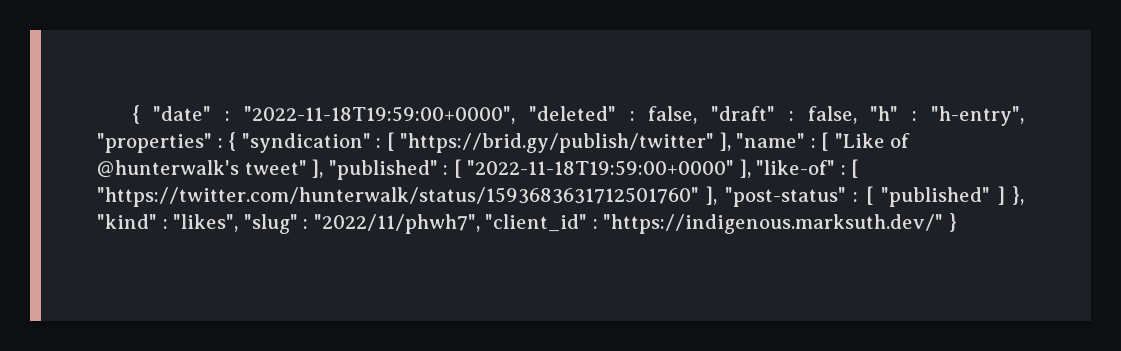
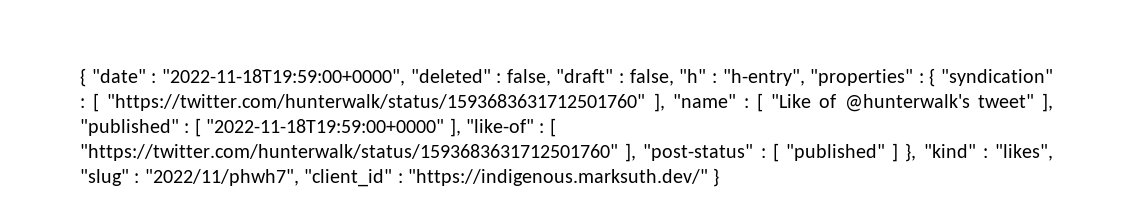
- { "date" : "2022-11-18T19:59:00+0000", "deleted" : false, "draft" : false, "h" : "h-entry", "properties" : { "syndication" : [ "https://brid.gy/publish/twitter" ], "name" : [ "Like of @hunterwalk's tweet" ], "published" : [ "2022-11-18T19:59:00+0000" ], "like-of" : [ "https://twitter.com/hunterwalk/status/1593683631712501760" ], "post-status" : [ "published" ] }, "kind" : "likes", "slug" : "2022/11/phwh7", "client_id" : "https://indigenous.marksuth.dev/" }
+ { "date" : "2022-11-18T19:59:00+0000", "deleted" : false, "draft" : false, "h" : "h-entry", "properties" : { "syndication" : [ "https://twitter.com/hunterwalk/status/1593683631712501760" ], "name" : [ "Like of @hunterwalk's tweet" ], "published" : [ "2022-11-18T19:59:00+0000" ], "like-of" : [ "https://twitter.com/hunterwalk/status/1593683631712501760" ], "post-status" : [ "published" ] }, "kind" : "likes", "slug" : "2022/11/phwh7", "client_id" : "https://indigenous.marksuth.dev/" }

